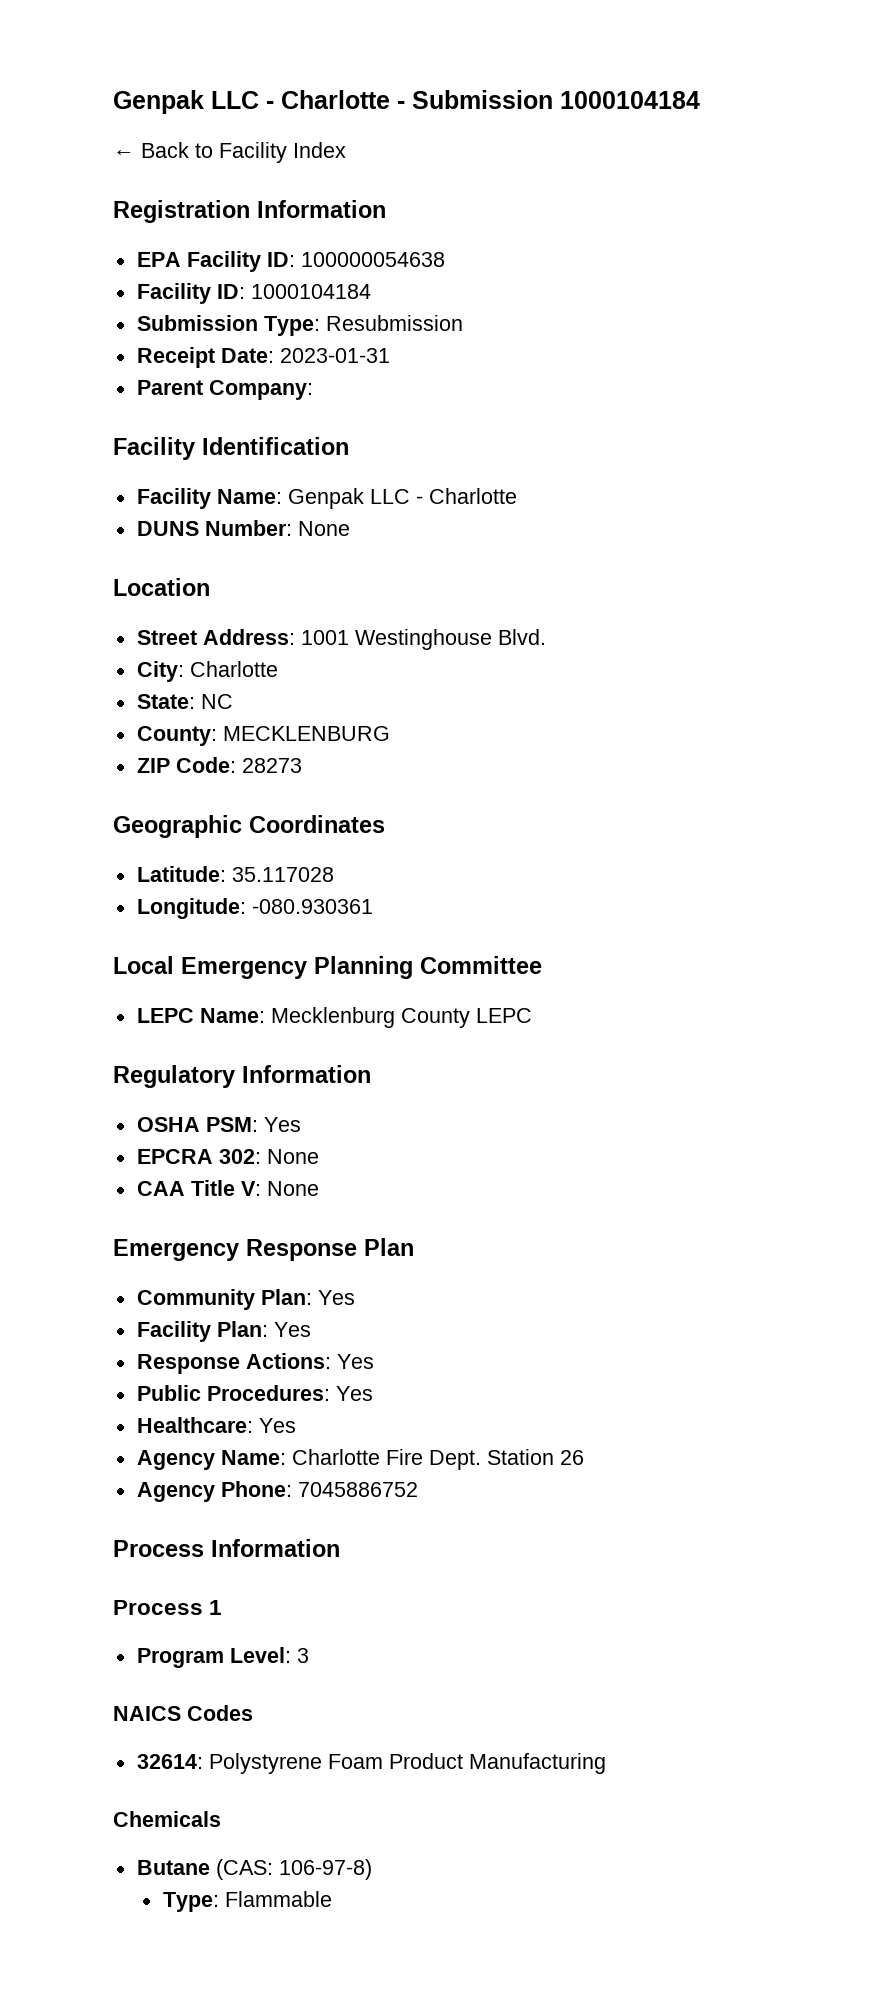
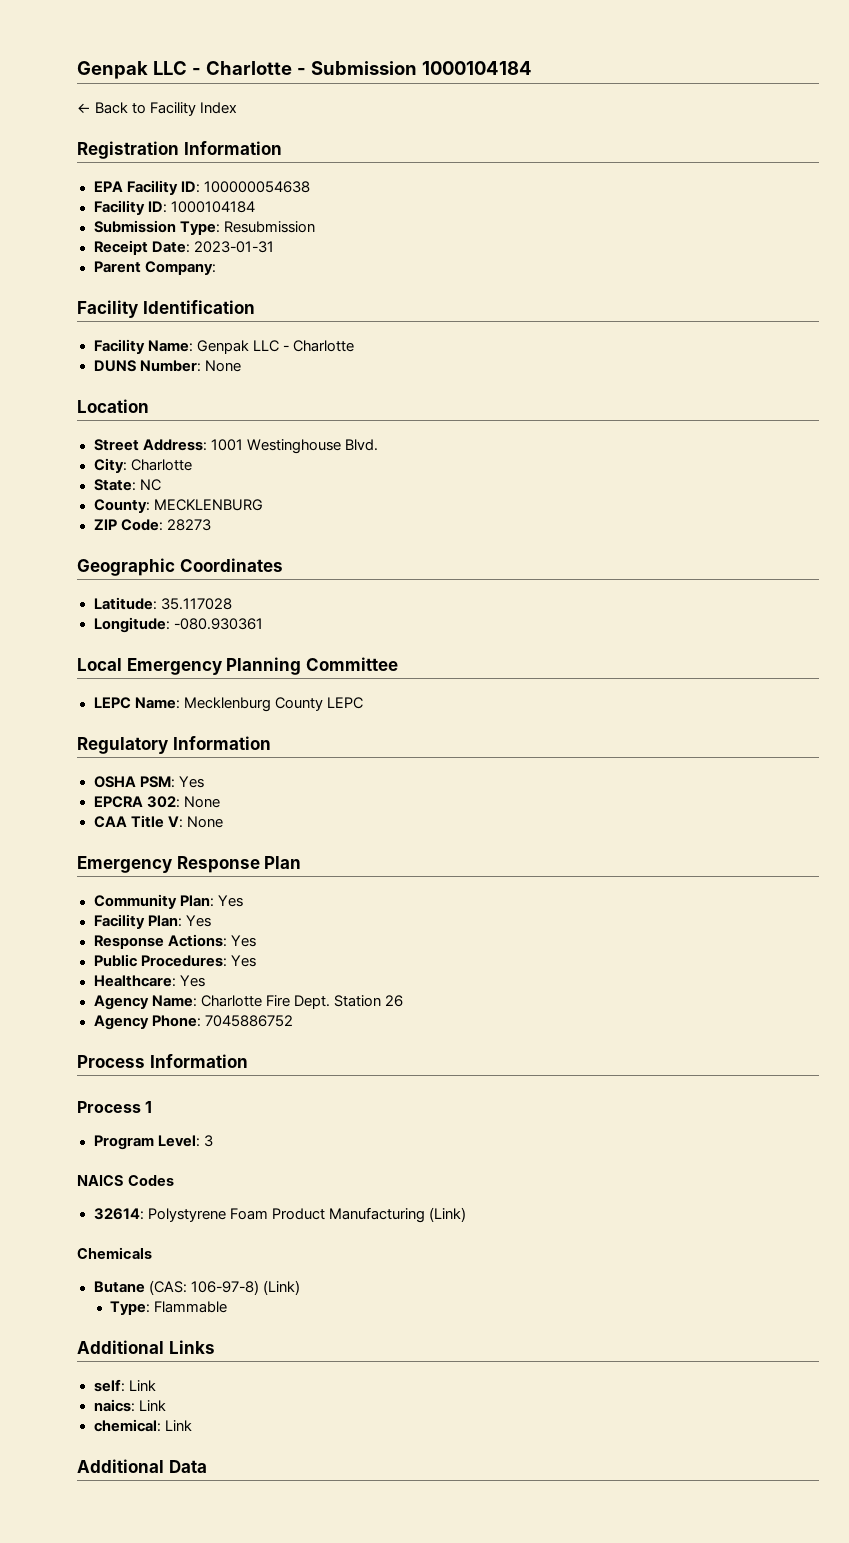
- 32614: Polystyrene Foam Product Manufacturing
+ 32614: Polystyrene Foam Product Manufacturing (Link)
- Butane (CAS: 106-97-8)
+ Butane (CAS: 106-97-8) (Link)
+ Additional Links
+ self: Link
+ naics: Link
+ chemical: Link
+ Additional Data

